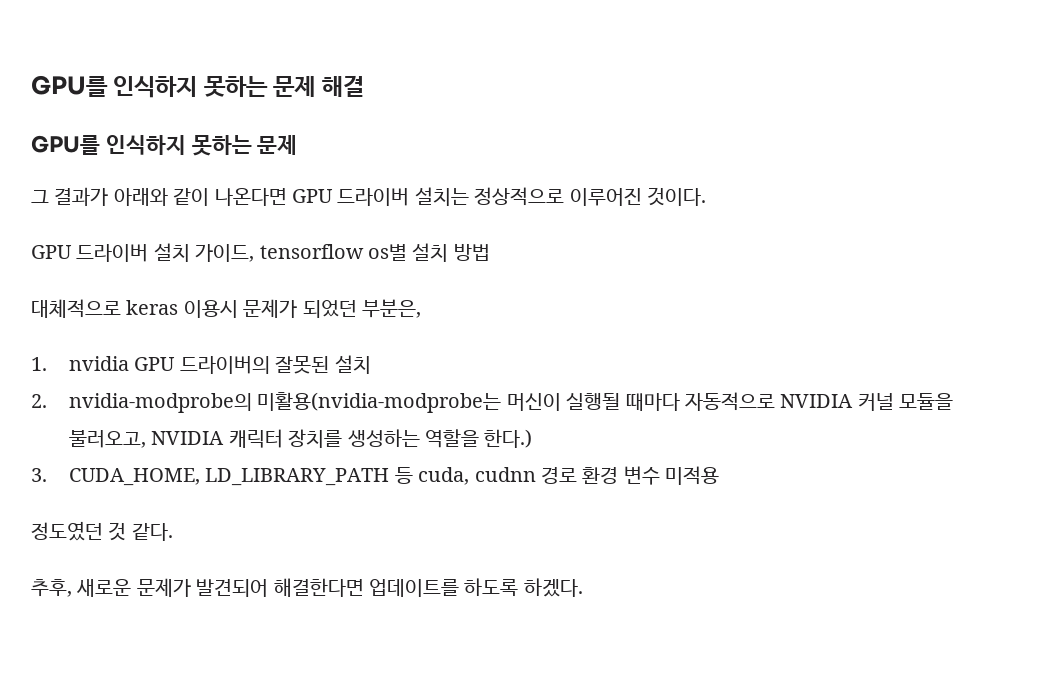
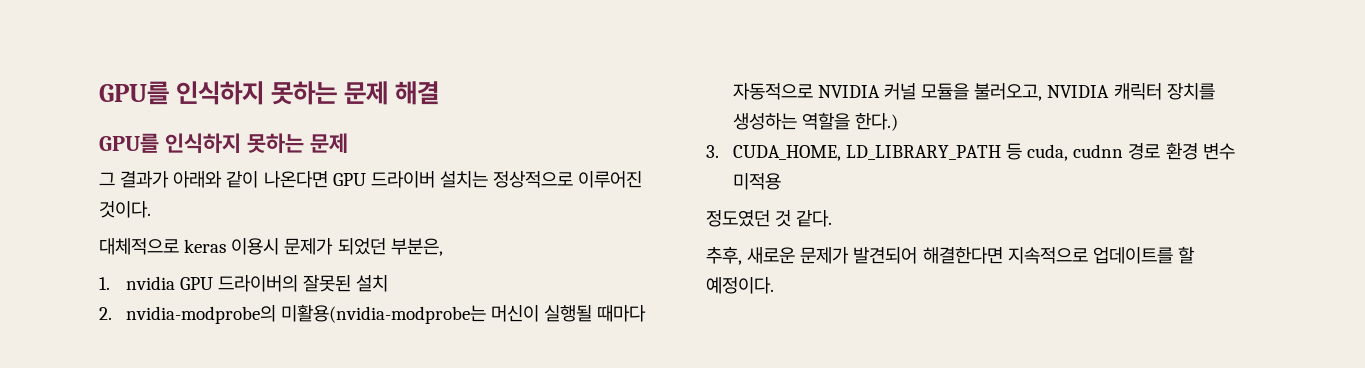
- GPU 드라이버 설치 가이드, tensorflow os별 설치 방법
- 추후, 새로운 문제가 발견되어 해결한다면 업데이트를 하도록 하겠다.
+ 추후, 새로운 문제가 발견되어 해결한다면 지속적으로 업데이트를 할 예정이다.

